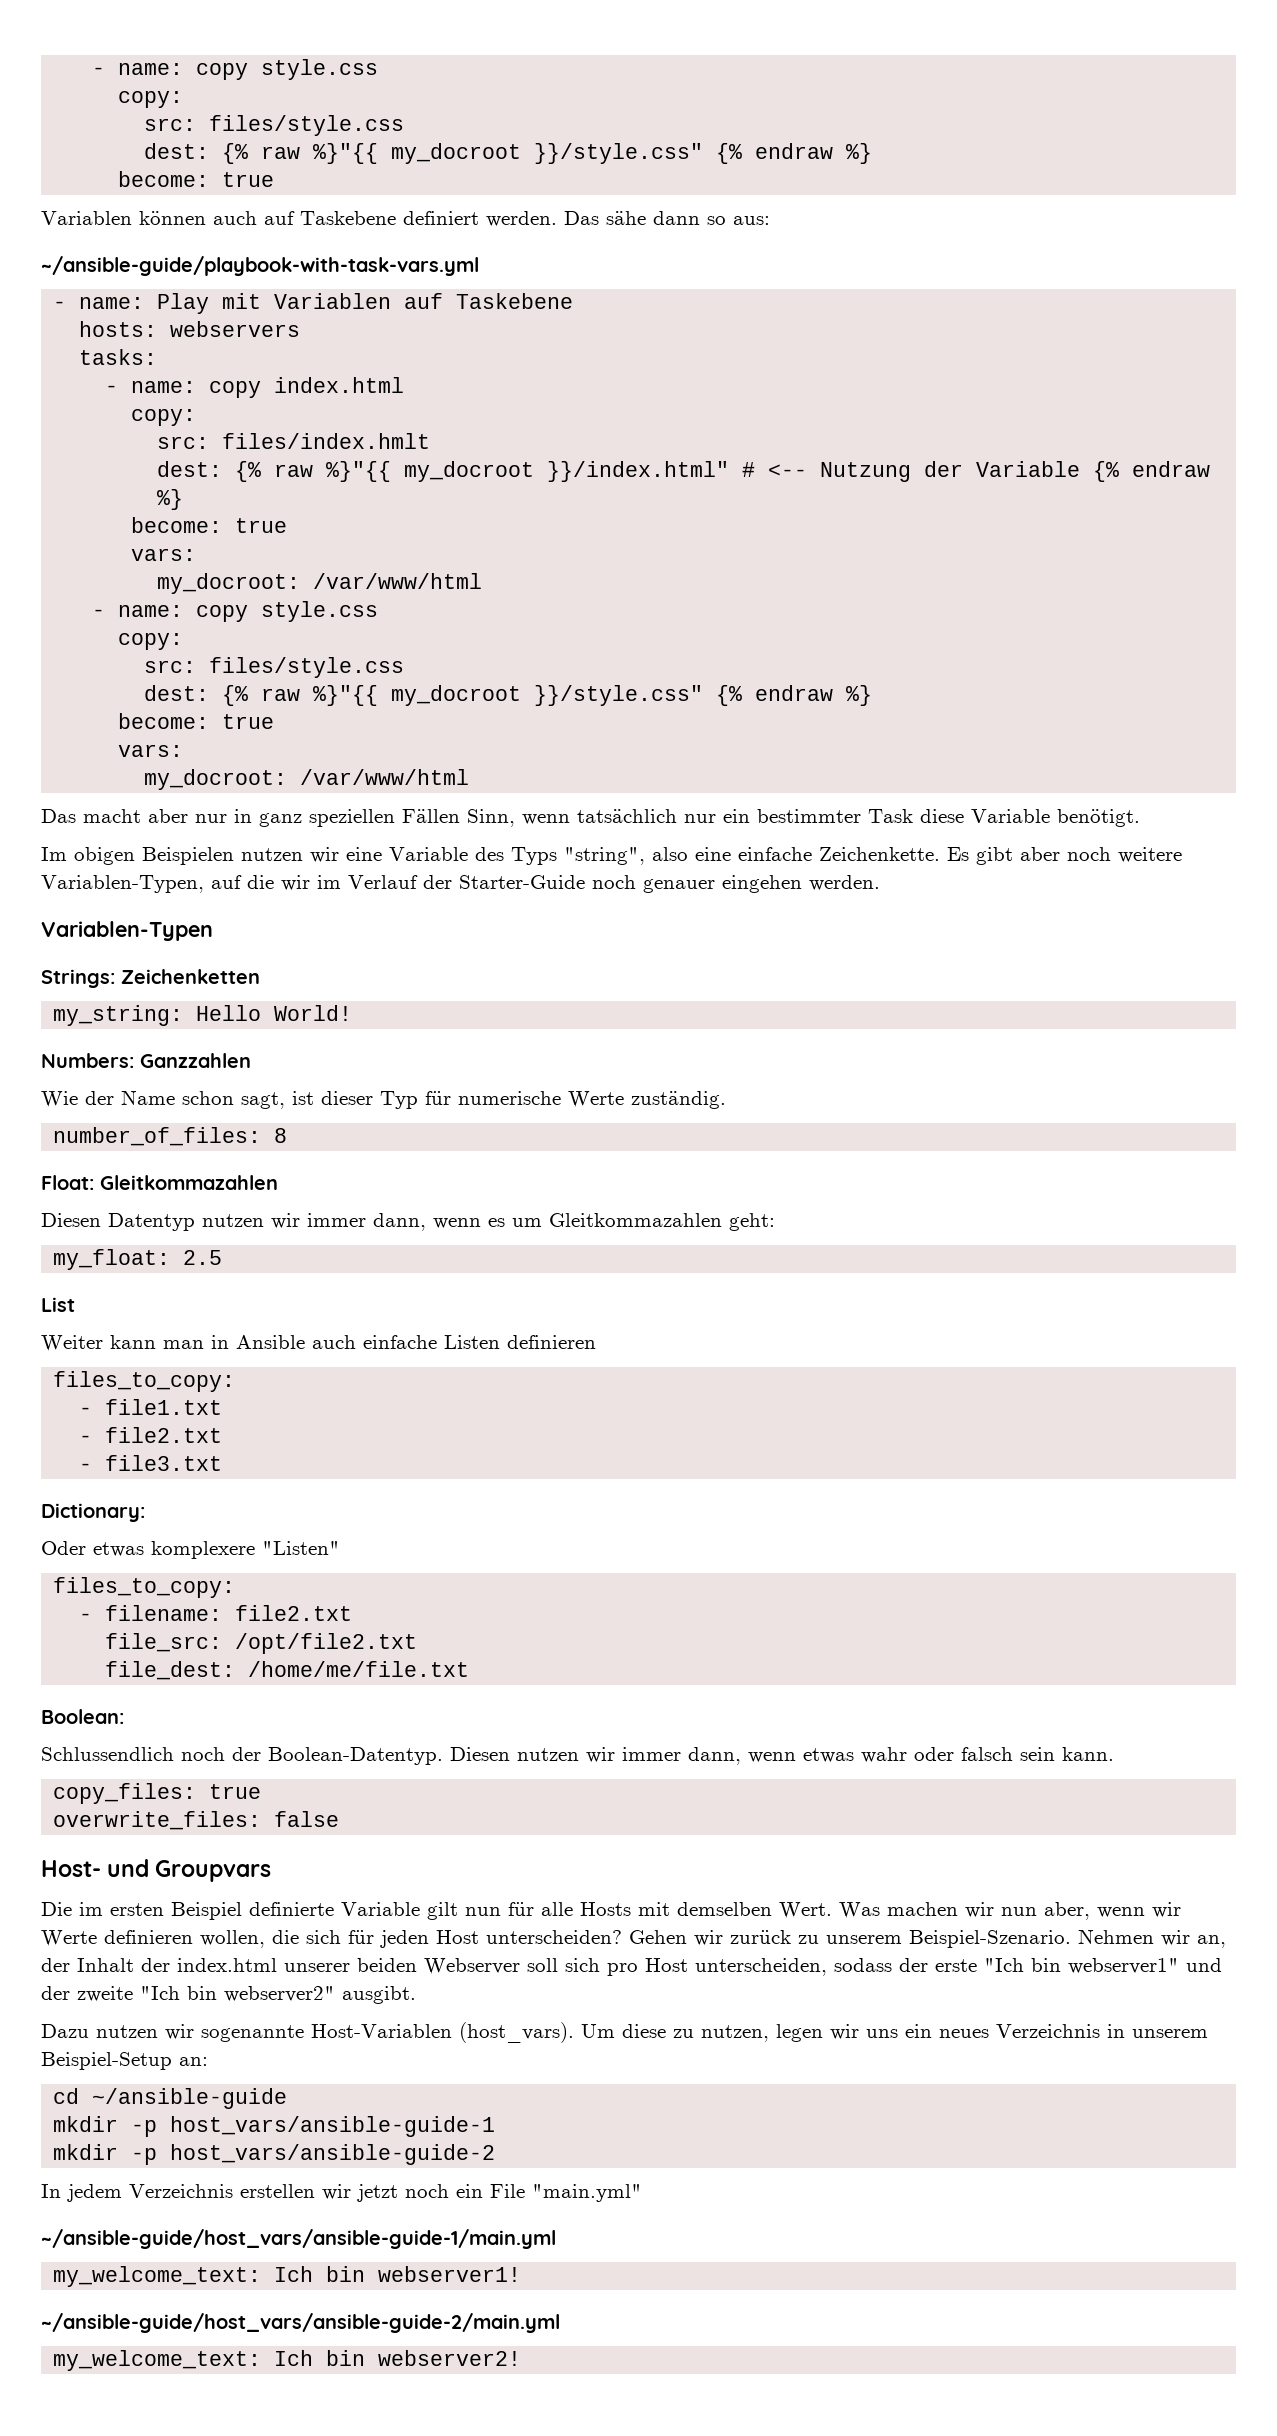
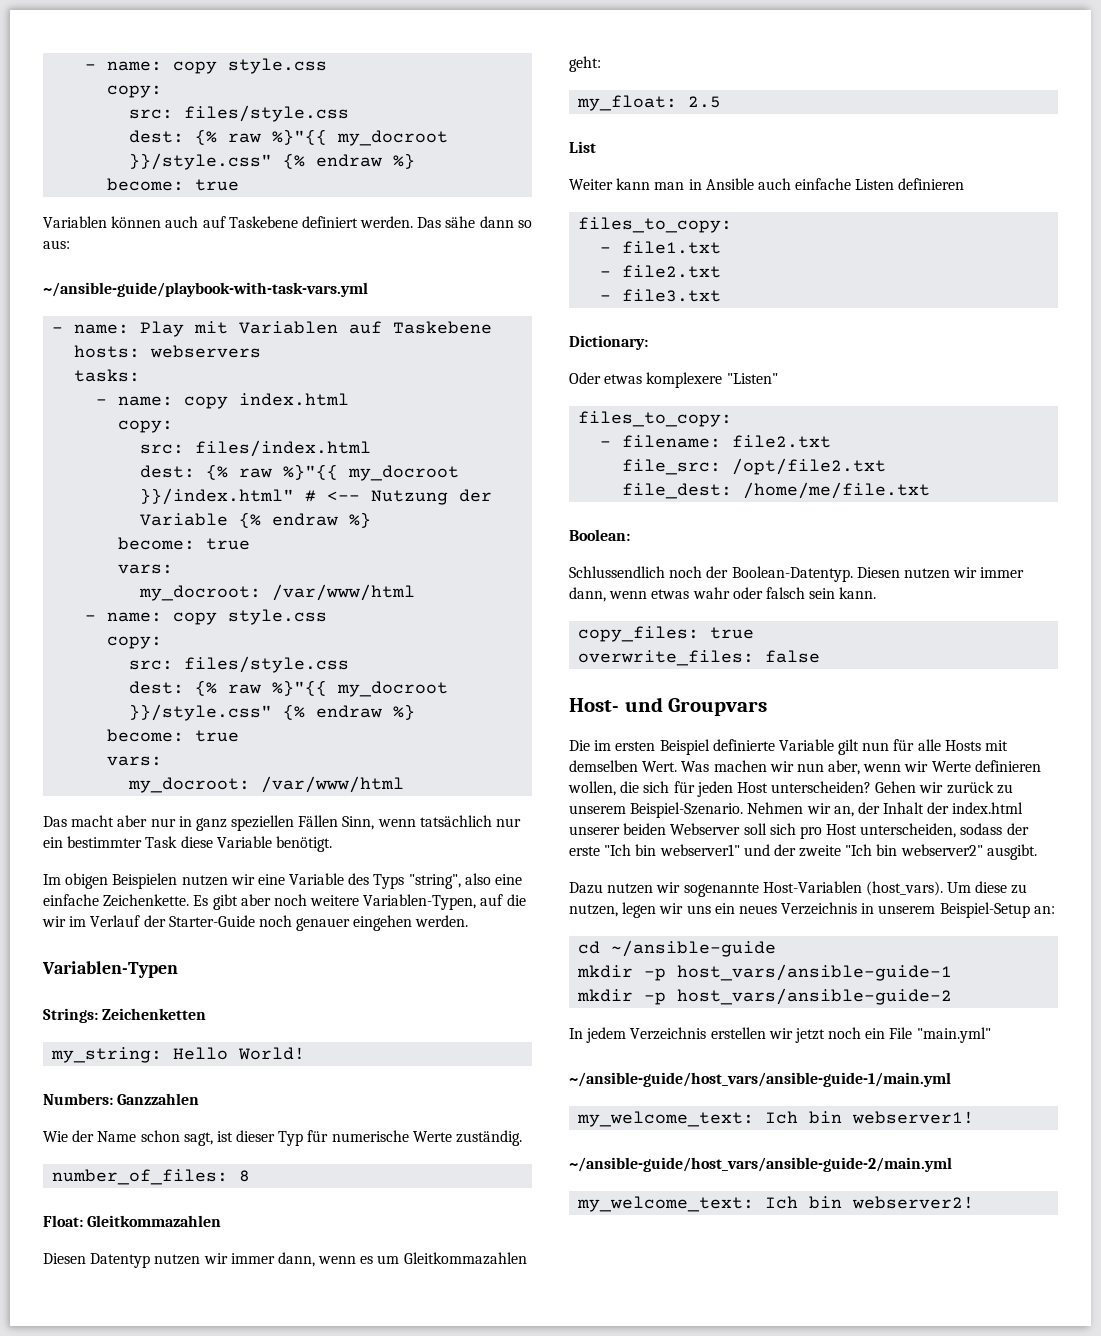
- src: files/index.hmlt
+ src: files/index.html

